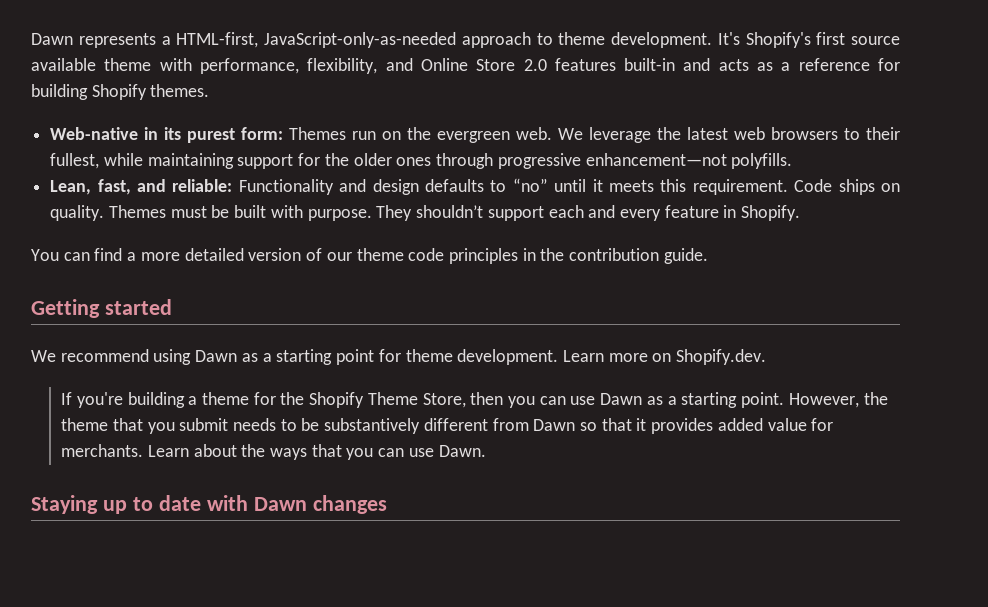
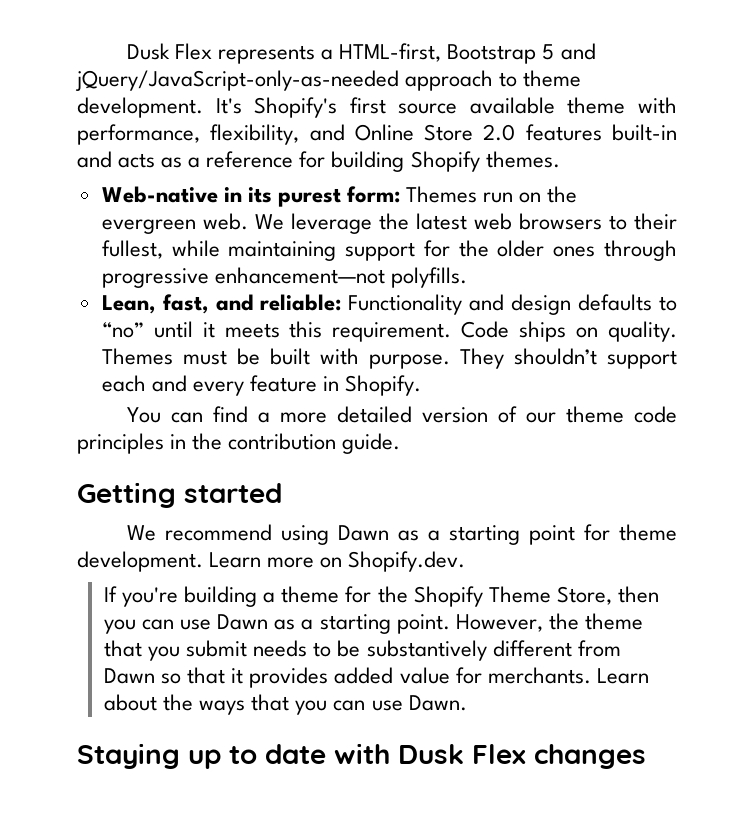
- Dawn represents a HTML-first, JavaScript-only-as-needed approach to theme development.
+ Dusk Flex represents a HTML-first, Bootstrap 5 and jQuery/JavaScript-only-as-needed approach to theme development.
- Staying up to date with Dawn changes
+ Staying up to date with Dusk Flex changes

